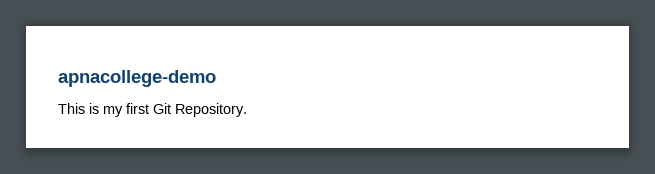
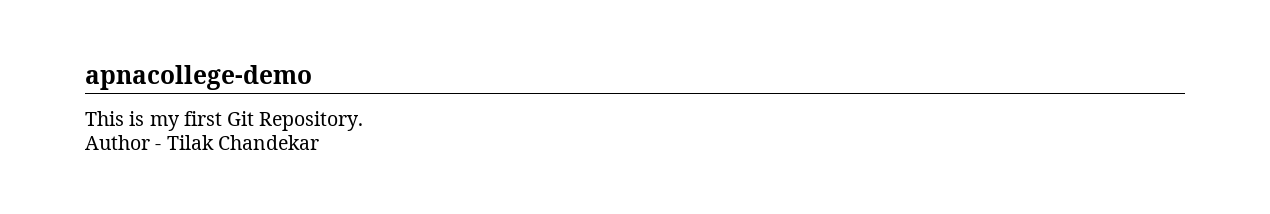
+ Author - Tilak Chandekar

